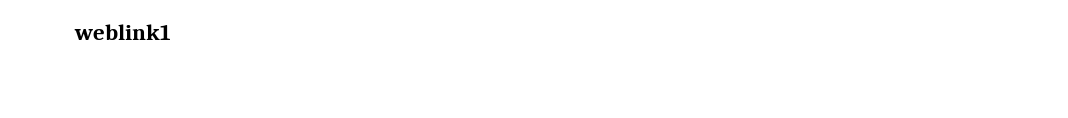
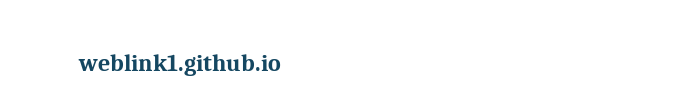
- weblink1
+ weblink1.github.io

